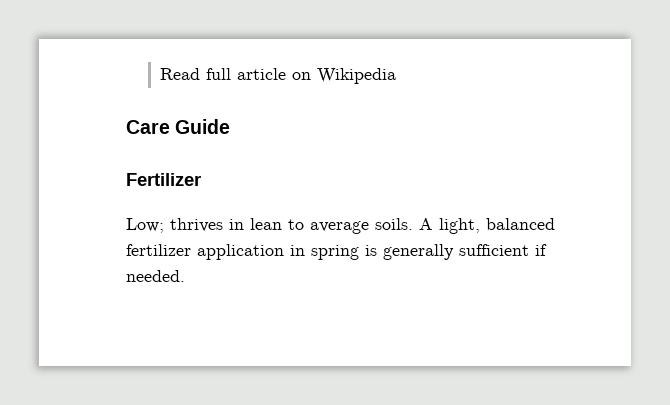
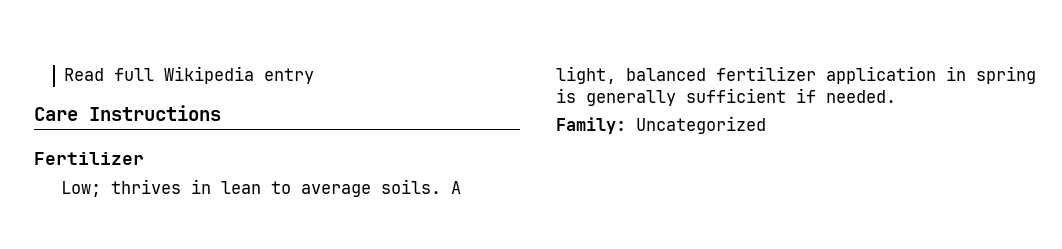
- Read full article on Wikipedia
+ Read full Wikipedia entry
- Care Guide
+ Care Instructions
+ Family: Uncategorized

